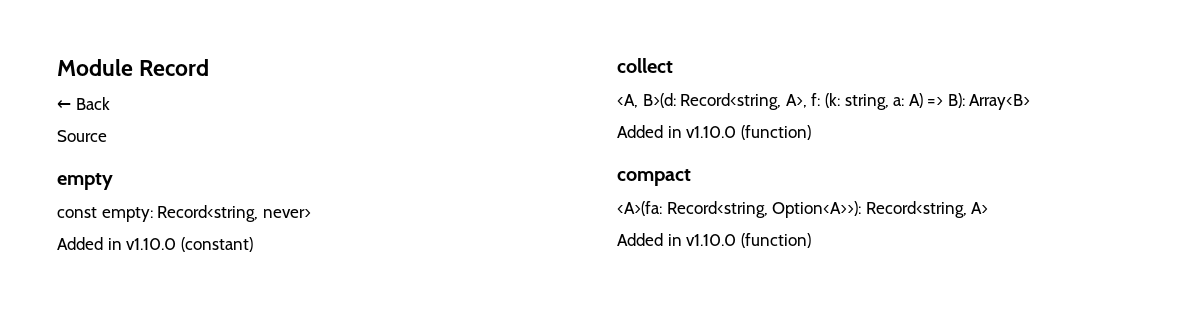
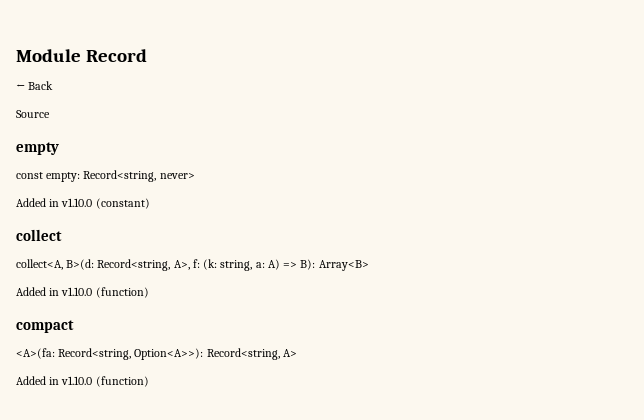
- <A, B>(d: Record<string, A>, f: (k: string, a: A) => B): Array<B>
+ collect<A, B>(d: Record<string, A>, f: (k: string, a: A) => B): Array<B>

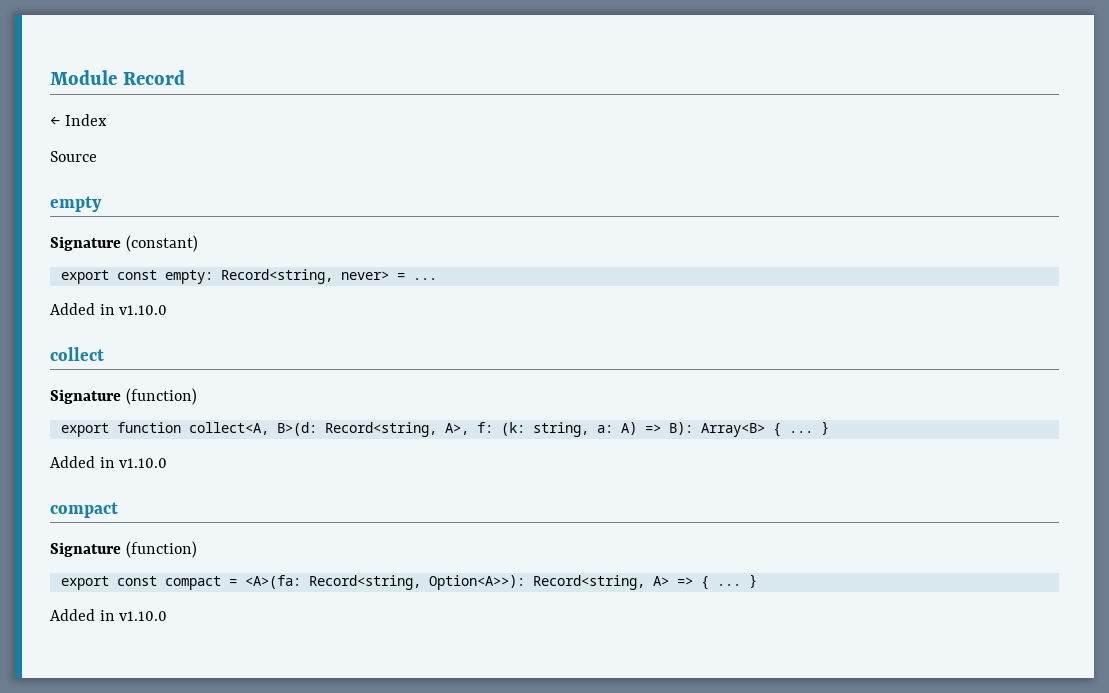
- ← Back
+ ← Index
- const empty: Record<string, never>
- Added in v1.10.0 (constant)
+ Signature (constant)
+ export const empty: Record<string, never> = ...
+ Added in v1.10.0
  collect
- collect<A, B>(d: Record<string, A>, f: (k: string, a: A) => B): Array<B>
- Added in v1.10.0 (function)
+ Signature (function)
+ export function collect<A, B>(d: Record<string, A>, f: (k: string, a: A) => B): Array<B> { ... }
+ Added in v1.10.0
  compact
- <A>(fa: Record<string, Option<A>>): Record<string, A>
- Added in v1.10.0 (function)
+ Signature (function)
+ export const compact = <A>(fa: Record<string, Option<A>>): Record<string, A> => { ... }
+ Added in v1.10.0

